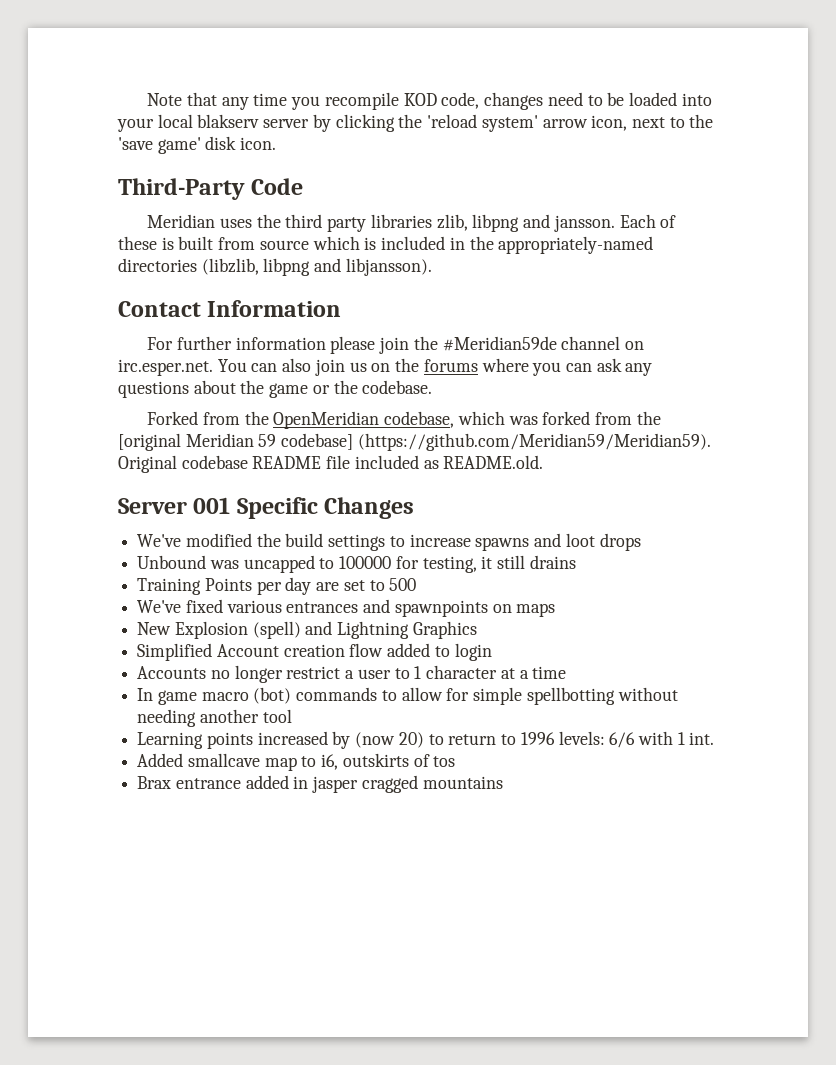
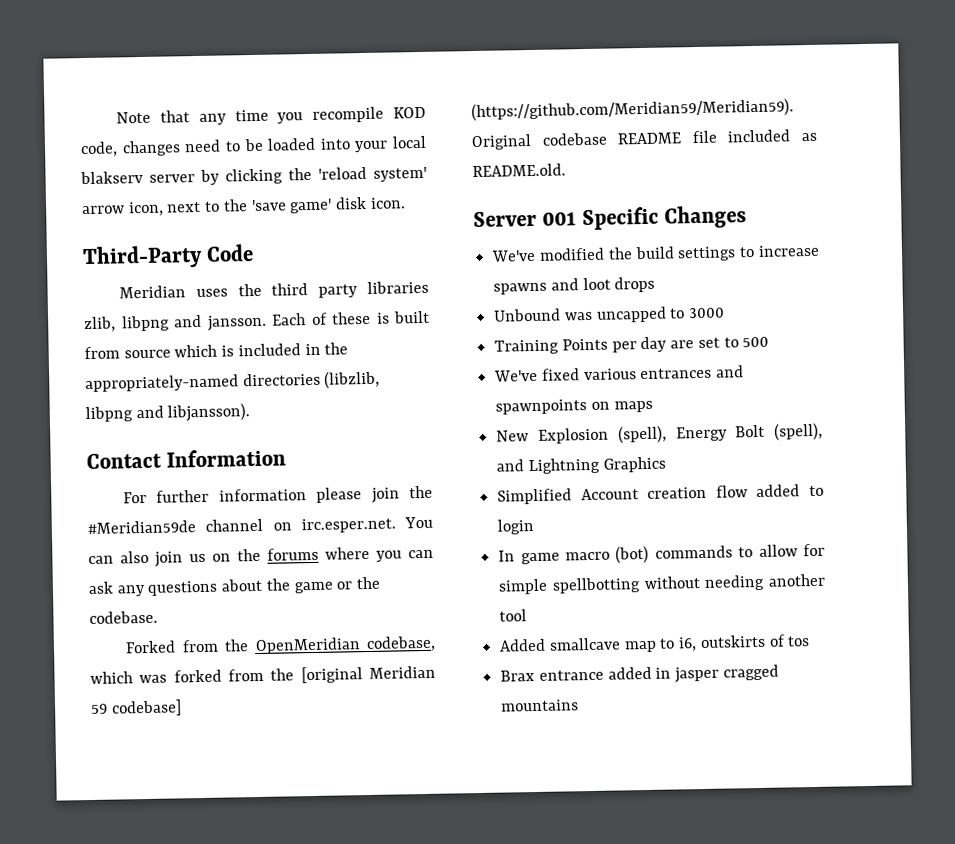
- Unbound was uncapped to 100000 for testing, it still drains
+ Unbound was uncapped to 3000
- New Explosion (spell) and Lightning Graphics
+ New Explosion (spell), Energy Bolt (spell), and Lightning Graphics
- Accounts no longer restrict a user to 1 character at a time
- Learning points increased by (now 20) to return to 1996 levels: 6/6 with 1 int.

